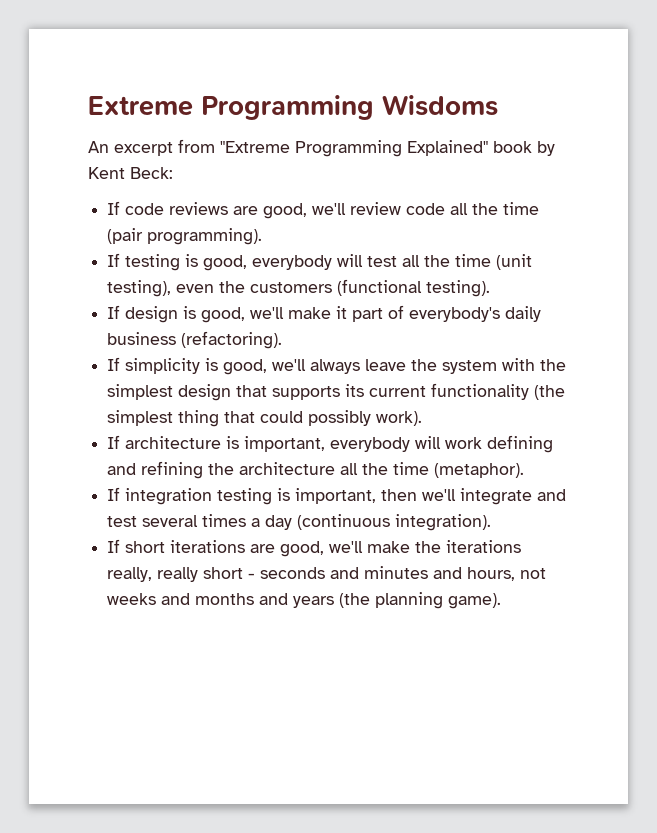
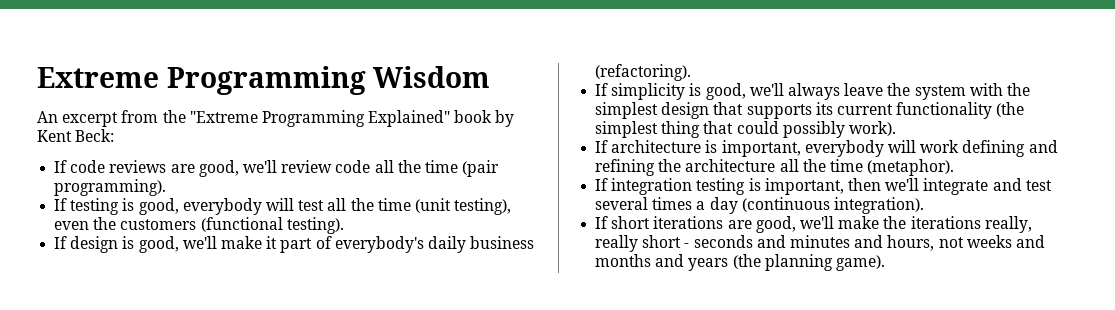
- Extreme Programming Wisdoms
+ Extreme Programming Wisdom
- An excerpt from "Extreme Programming Explained" book by Kent Beck:
+ An excerpt from the "Extreme Programming Explained" book by Kent Beck:

